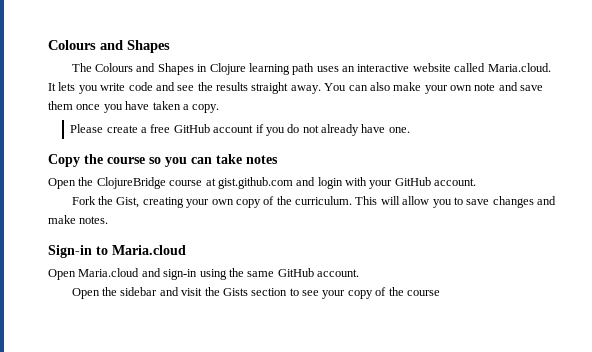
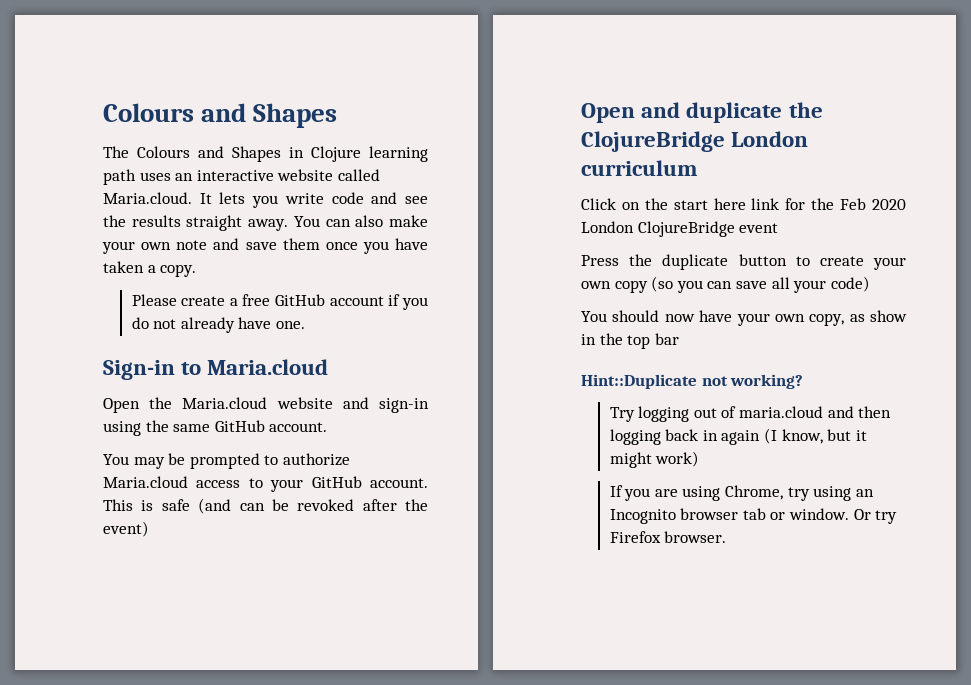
- Copy the course so you can take notes
- Open the ClojureBridge course at gist.github.com and login with your GitHub account.
- Fork the Gist, creating your own copy of the curriculum. This will allow you to save changes and make notes.
- Open Maria.cloud and sign-in using the same GitHub account.
+ Open the Maria.cloud website and sign-in using the same GitHub account.
- Open the sidebar and visit the Gists section to see your copy of the course
+ You may be prompted to authorize Maria.cloud access to your GitHub account. This is safe (and can be revoked after the event)
+ Open and duplicate the ClojureBridge London curriculum
+ Click on the start here link for the Feb 2020 London ClojureBridge event
+ Press the duplicate button to create your own copy (so you can save all your code)
+ You should now have your own copy, as show in the top bar
+ Hint::Duplicate not working?
+ Try logging out of maria.cloud and then logging back in again (I know, but it might work)
+ If you are using Chrome, try using an Incognito browser tab or window. Or try Firefox browser.

